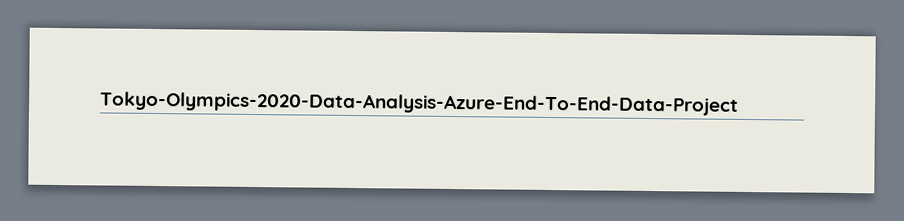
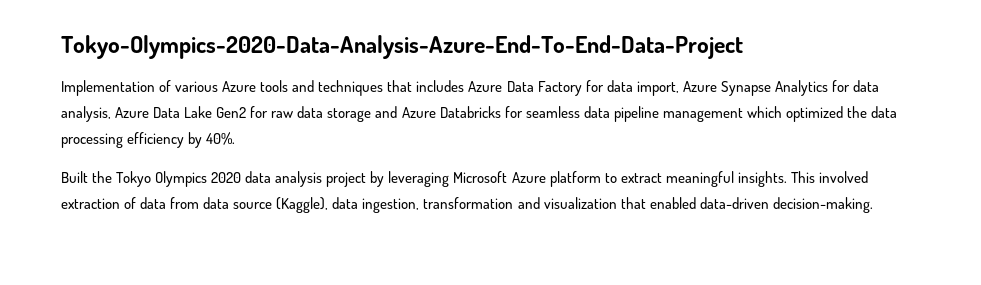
+ Implementation of various Azure tools and techniques that includes Azure Data Factory for data import, Azure Synapse Analytics for data analysis, Azure Data Lake Gen2 for raw data storage and Azure Databricks for seamless data pipeline management which optimized the data processing efficiency by 40%.
+ Built the Tokyo Olympics 2020 data analysis project by leveraging Microsoft Azure platform to extract meaningful insights. This involved extraction of data from data source (Kaggle), data ingestion, transformation and visualization that enabled data-driven decision-making.

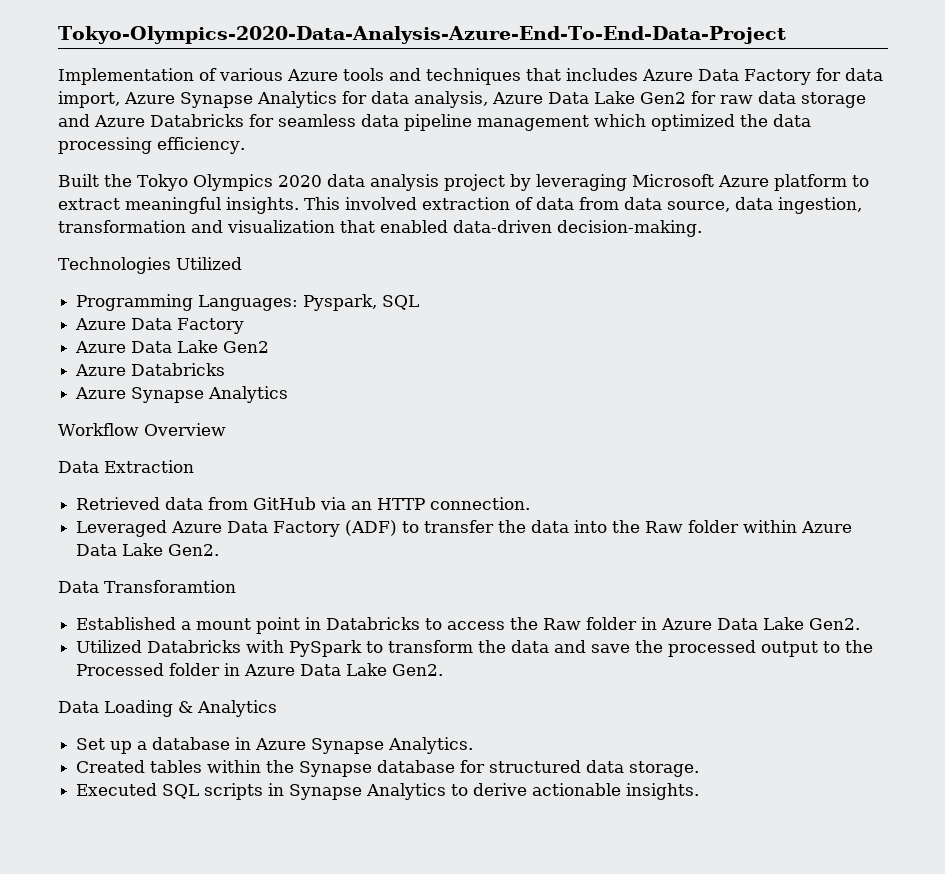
- Implementation of various Azure tools and techniques that includes Azure Data Factory for data import, Azure Synapse Analytics for data analysis, Azure Data Lake Gen2 for raw data storage and Azure Databricks for seamless data pipeline management which optimized the data processing efficiency by 40%.
+ Implementation of various Azure tools and techniques that includes Azure Data Factory for data import, Azure Synapse Analytics for data analysis, Azure Data Lake Gen2 for raw data storage and Azure Databricks for seamless data pipeline management which optimized the data processing efficiency.
- This involved extraction of data from data source (Kaggle), data ingestion, transformation and visualization that enabled data-driven decision-making.
+ This involved extraction of data from data source, data ingestion, transformation and visualization that enabled data-driven decision-making.
+ Technologies Utilized
+ Programming Languages: Pyspark, SQL
+ Azure Data Factory
+ Azure Data Lake Gen2
+ Azure Databricks
+ Azure Synapse Analytics
+ Workflow Overview
+ Data Extraction
+ Retrieved data from GitHub via an HTTP connection.
+ Leveraged Azure Data Factory (ADF) to transfer the data into the Raw folder within Azure Data Lake Gen2.
+ Data Transforamtion
+ Established a mount point in Databricks to access the Raw folder in Azure Data Lake Gen2.
+ Utilized Databricks with PySpark to transform the data and save the processed output to the Processed folder in Azure Data Lake Gen2.
+ Data Loading & Analytics
+ Set up a database in Azure Synapse Analytics.
+ Created tables within the Synapse database for structured data storage.
+ Executed SQL scripts in Synapse Analytics to derive actionable insights.

